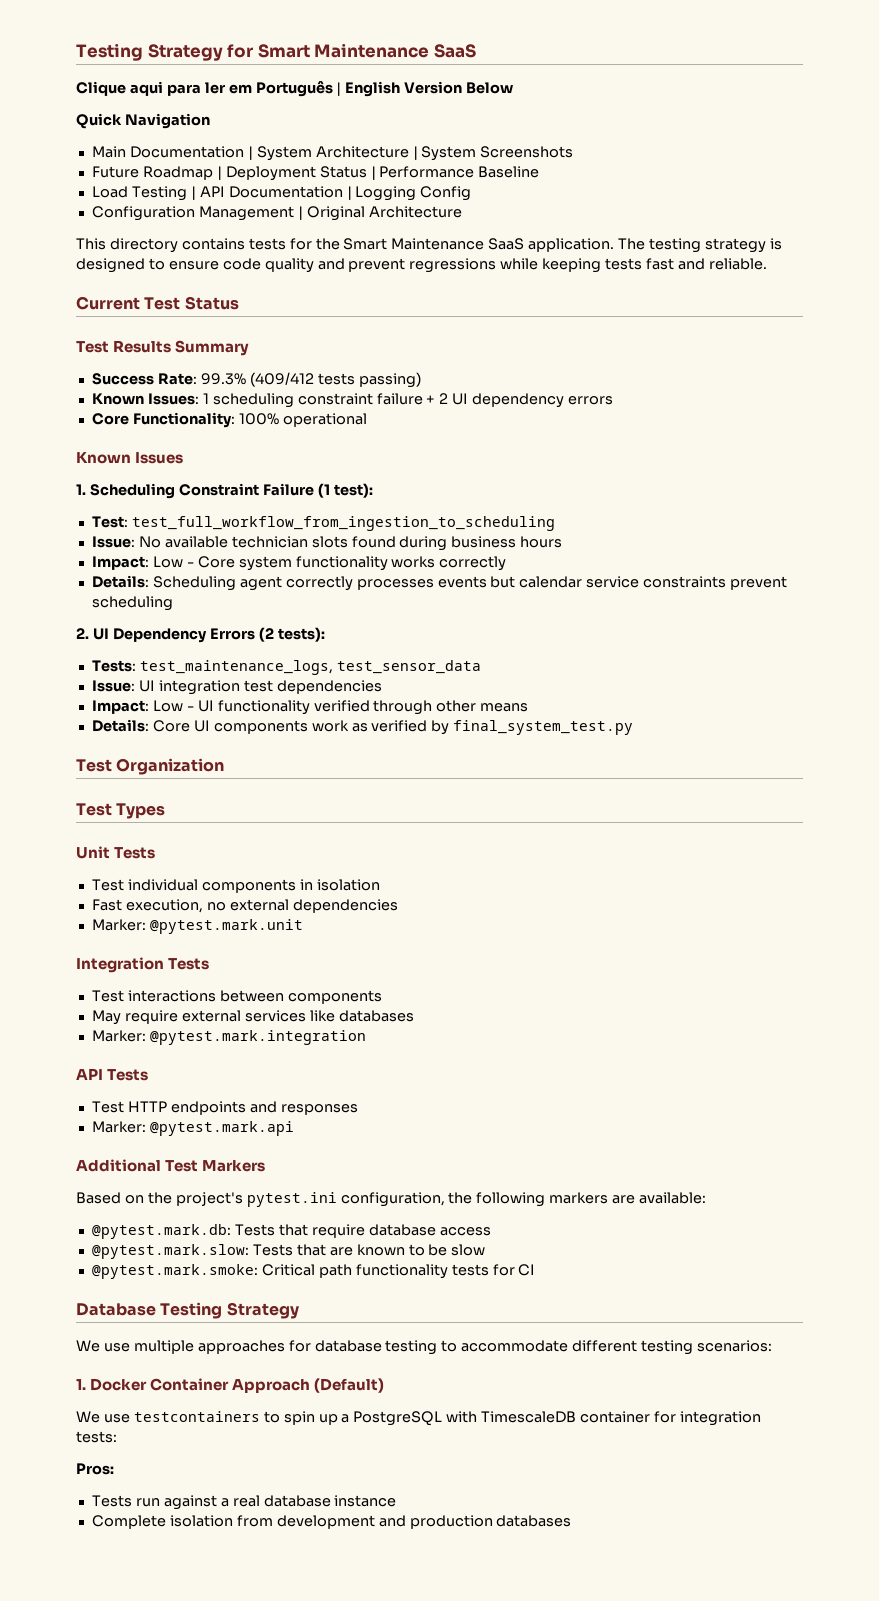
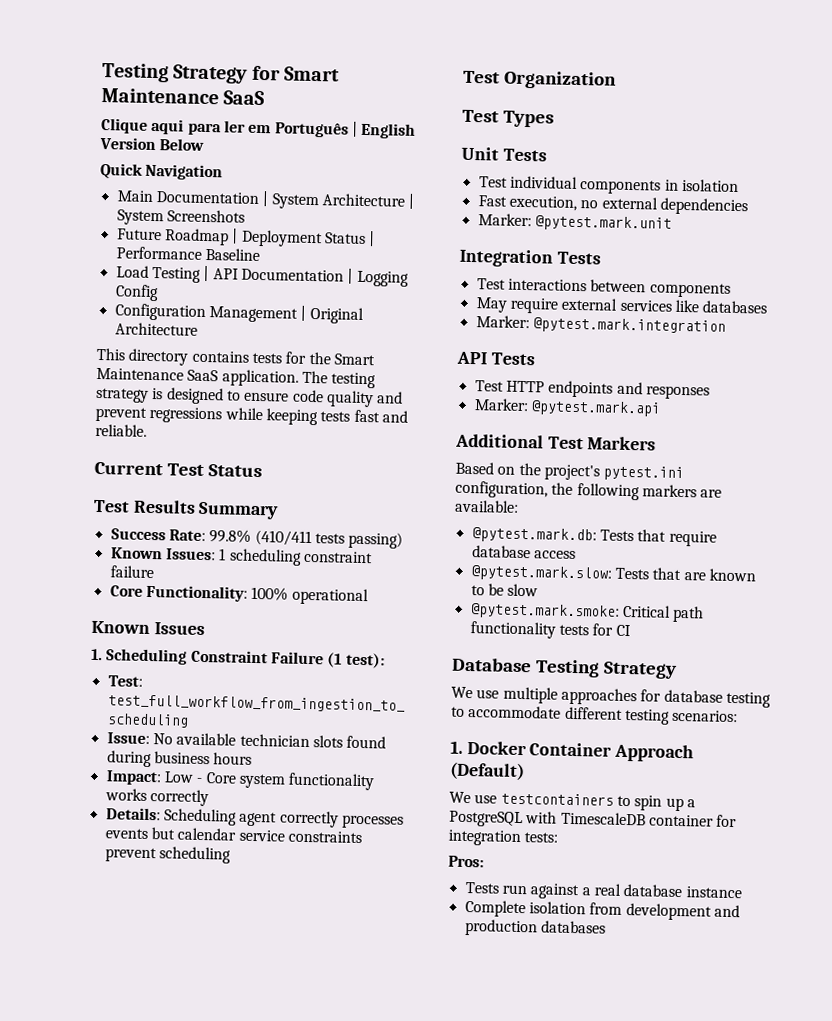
- Success Rate: 99.3% (409/412 tests passing)
+ Success Rate: 99.8% (410/411 tests passing)
- Known Issues: 1 scheduling constraint failure + 2 UI dependency errors
+ Known Issues: 1 scheduling constraint failure
- 2. UI Dependency Errors (2 tests):
- Tests: test_maintenance_logs, test_sensor_data
- Issue: UI integration test dependencies
- Impact: Low - UI functionality verified through other means
- Details: Core UI components work as verified by final_system_test.py

